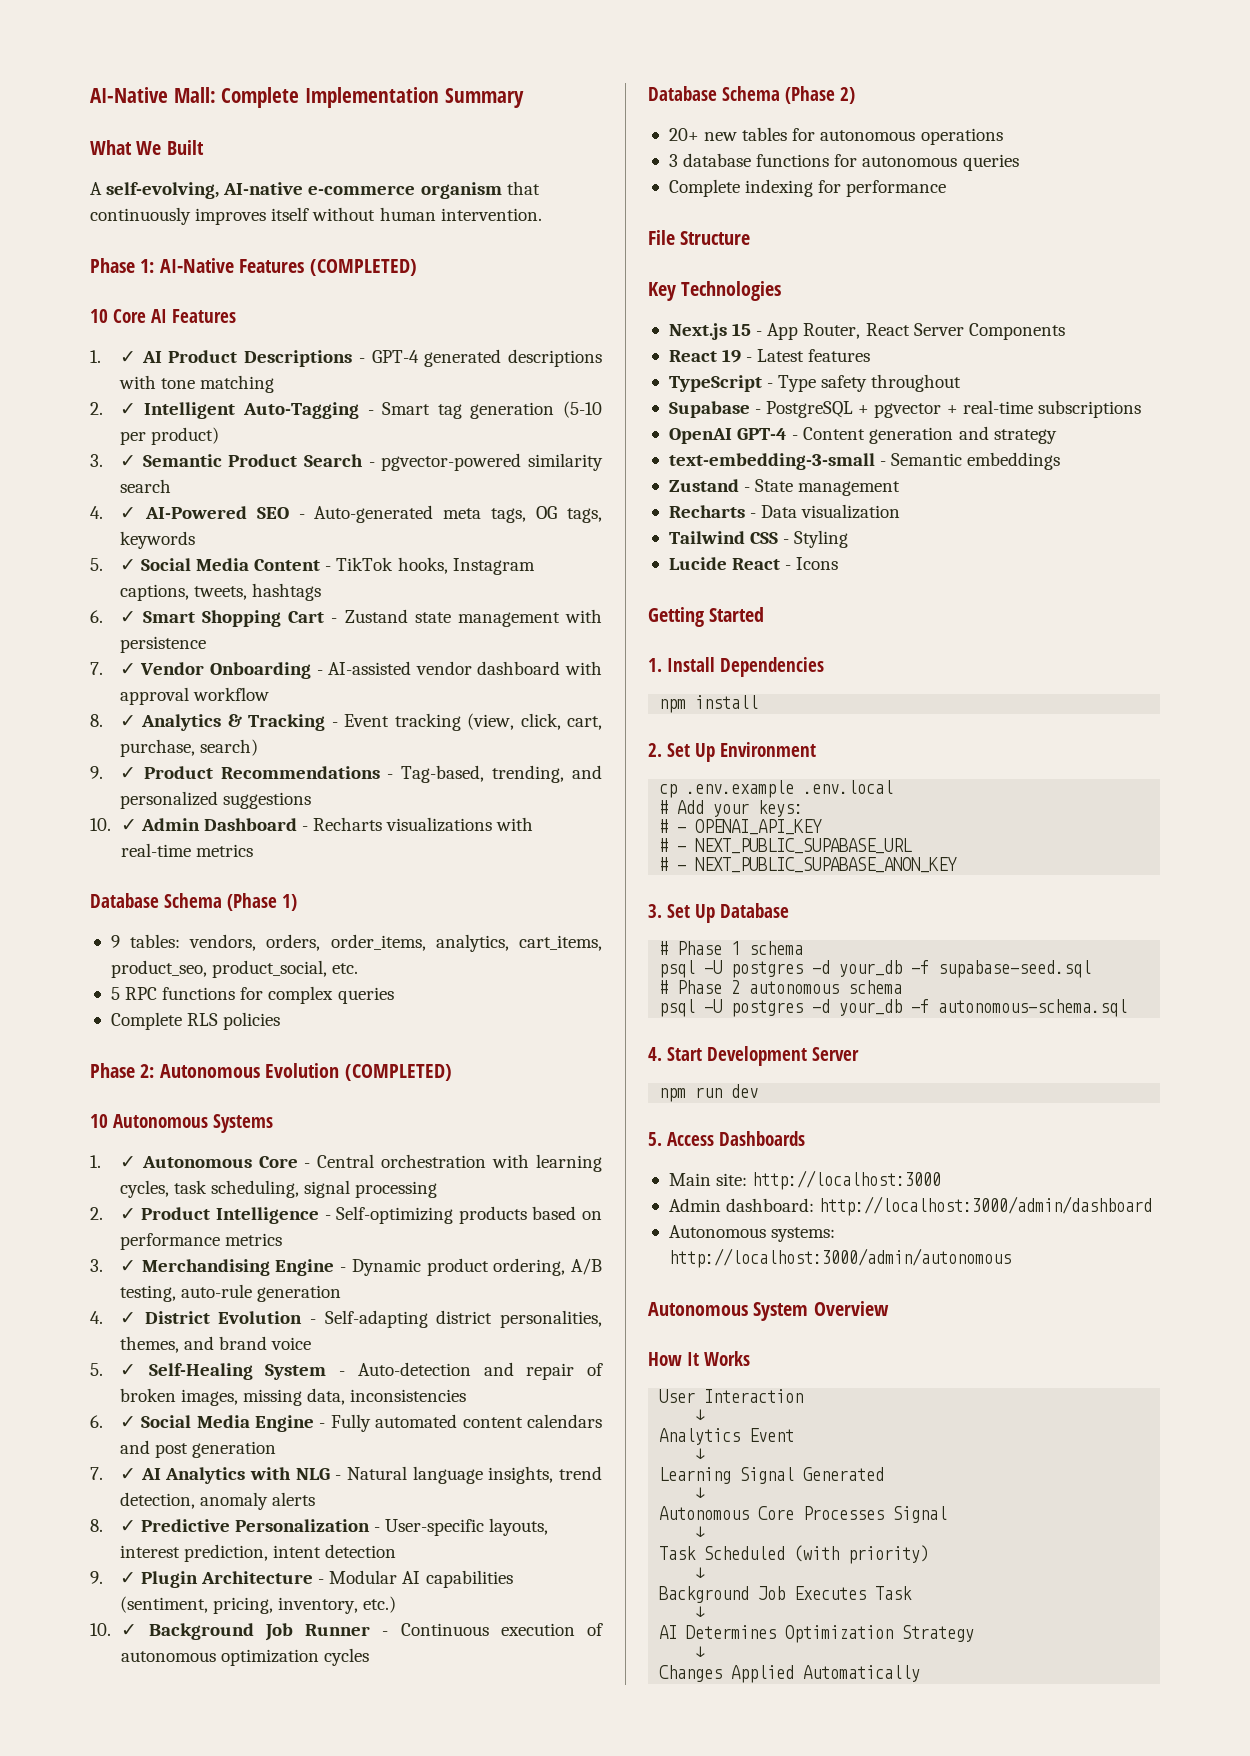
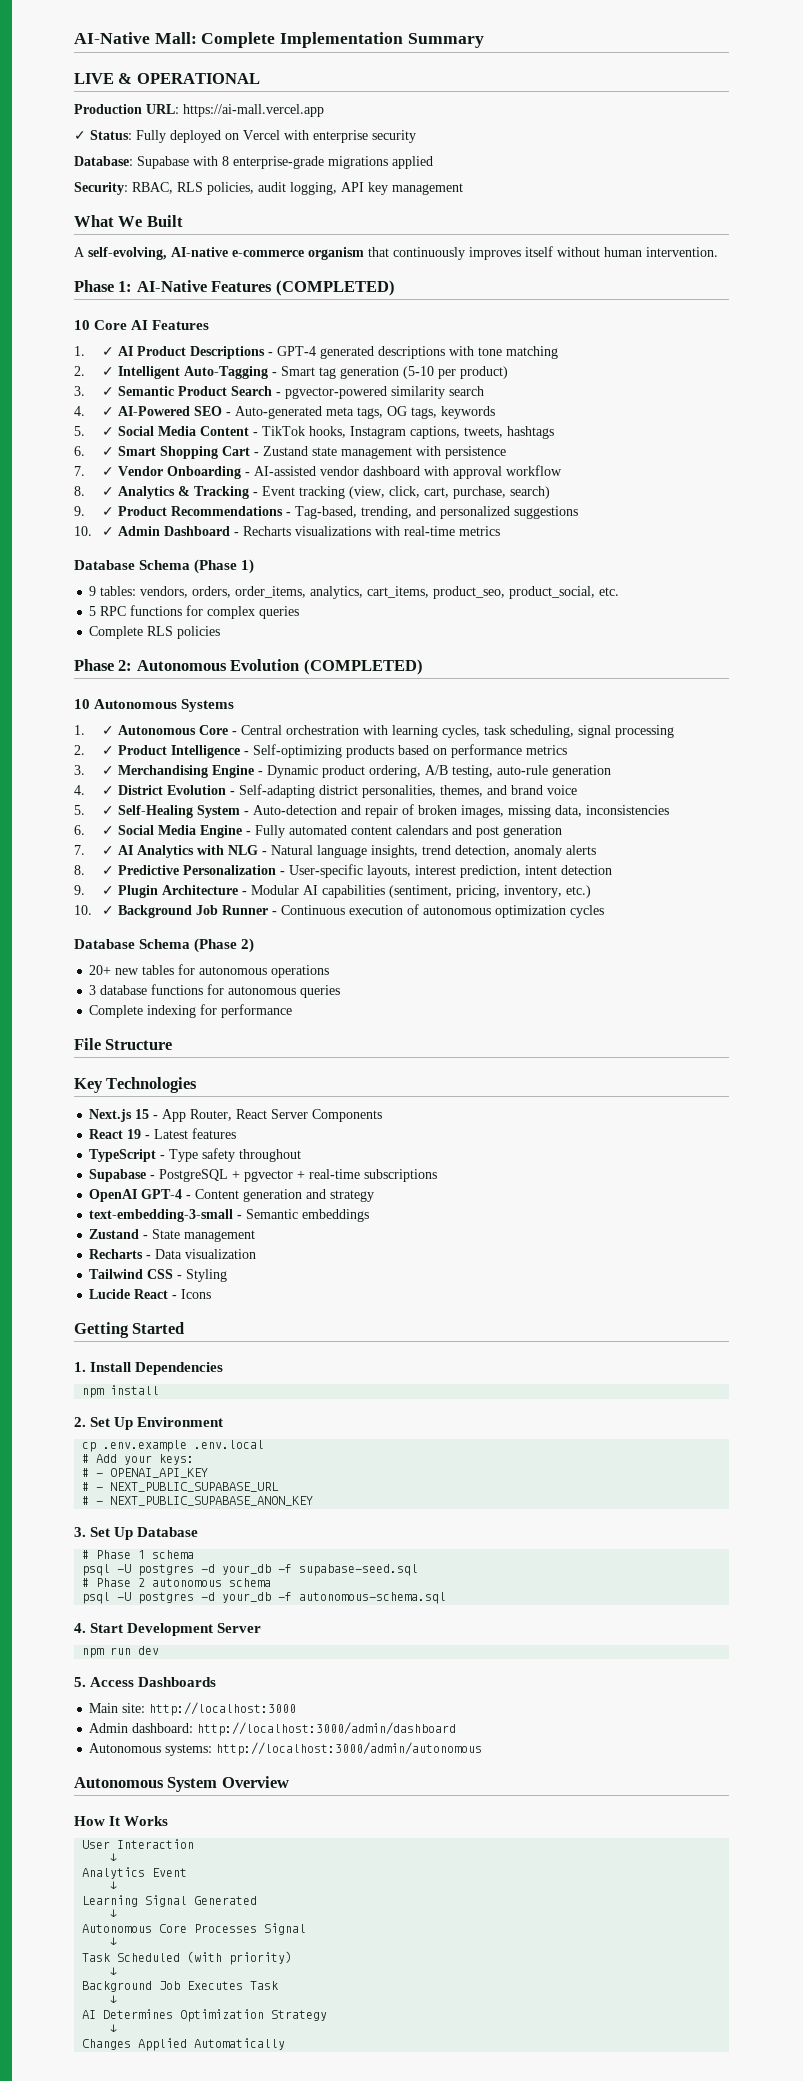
+ LIVE & OPERATIONAL
+ Production URL: https://ai-mall.vercel.app
+ ✓ Status: Fully deployed on Vercel with enterprise security
+ Database: Supabase with 8 enterprise-grade migrations applied
+ Security: RBAC, RLS policies, audit logging, API key management

